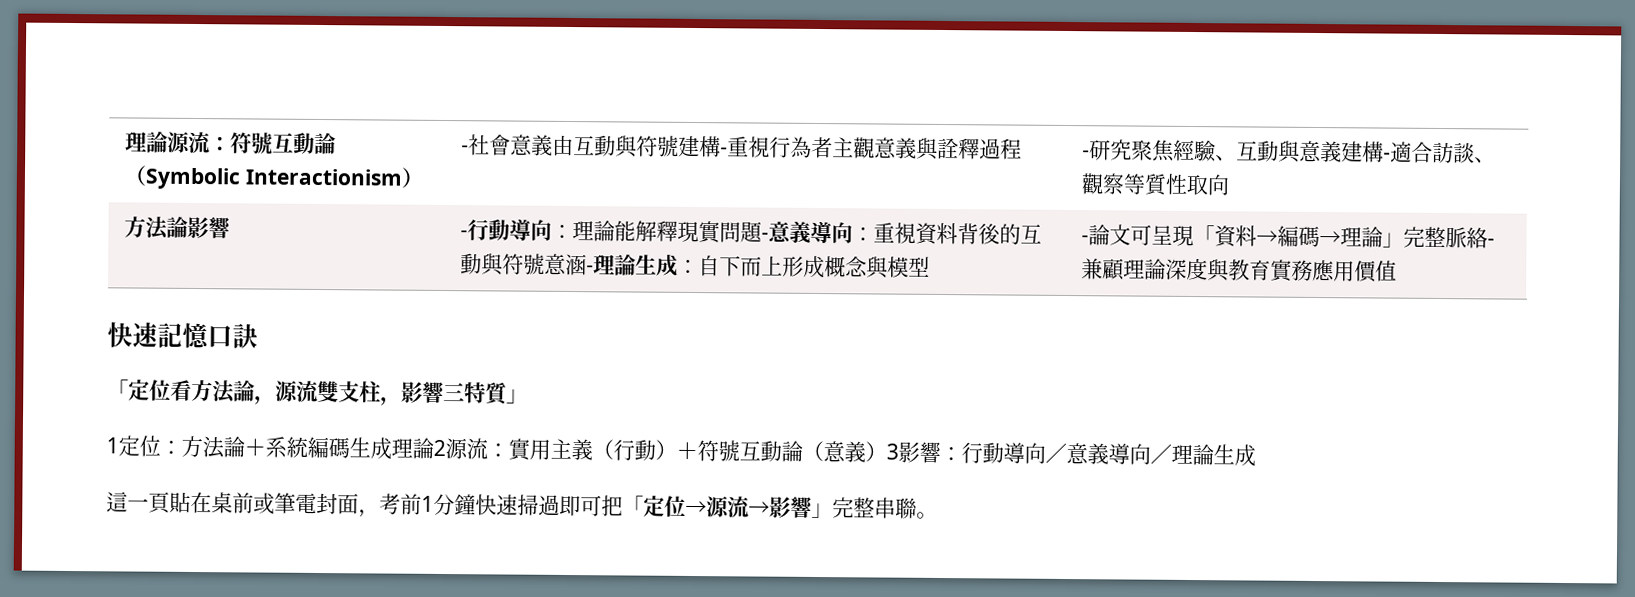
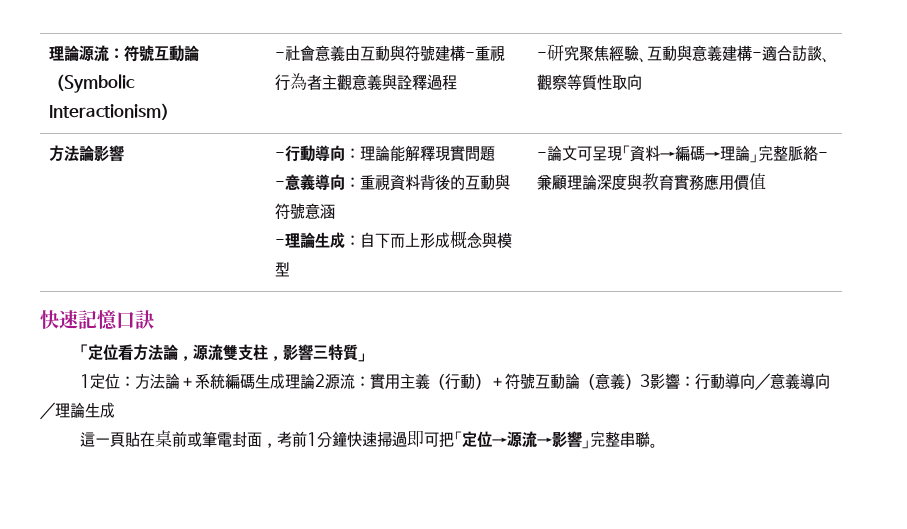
- -行動導向：理論能解釋現實問題-意義導向：重視資料背後的互動與符號意涵-理論生成：自下而上形成概念與模型
+ -行動導向：理論能解釋現實問題
+ -意義導向：重視資料背後的互動與符號意涵
+ -理論生成：自下而上形成概念與模型

